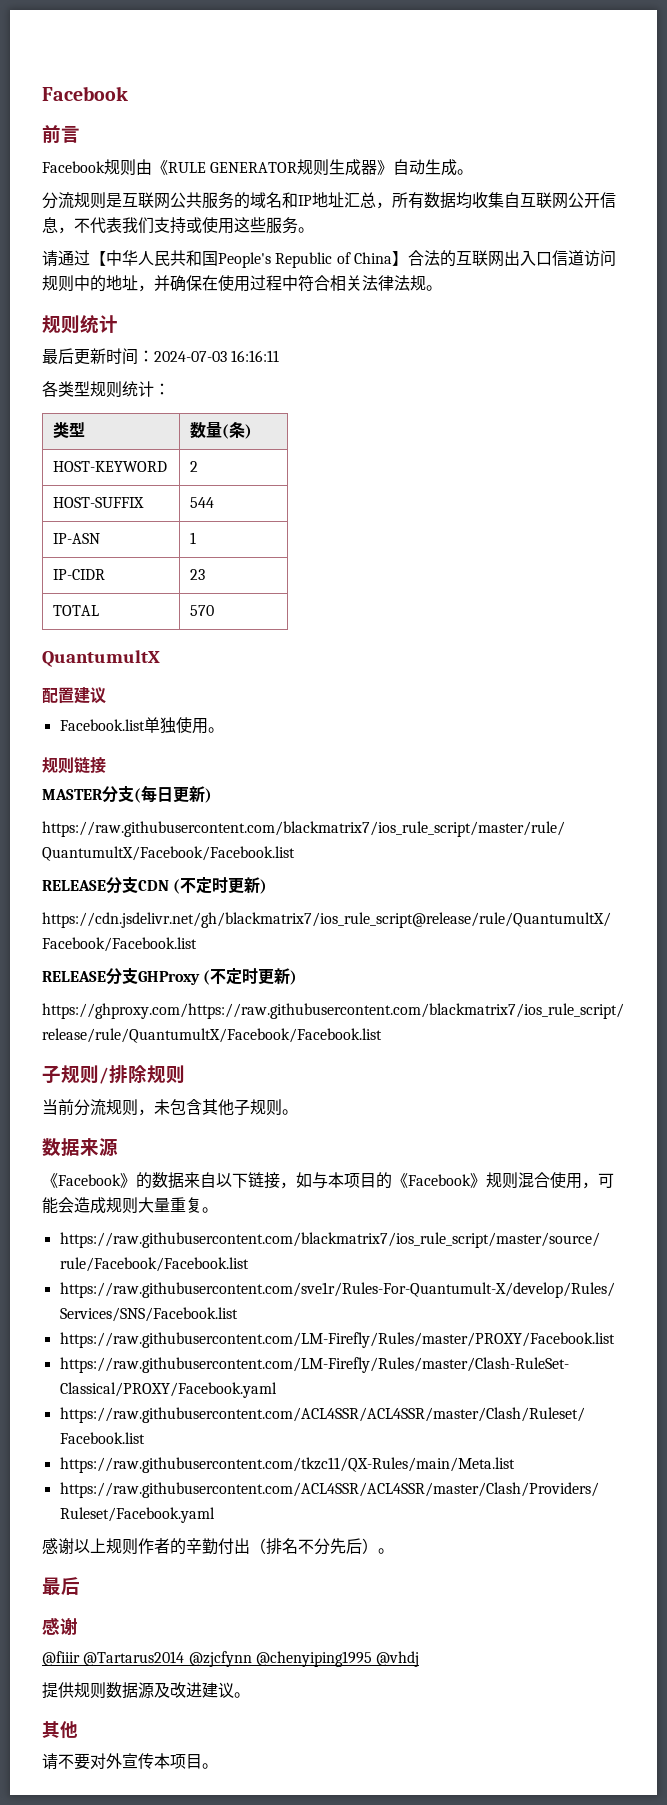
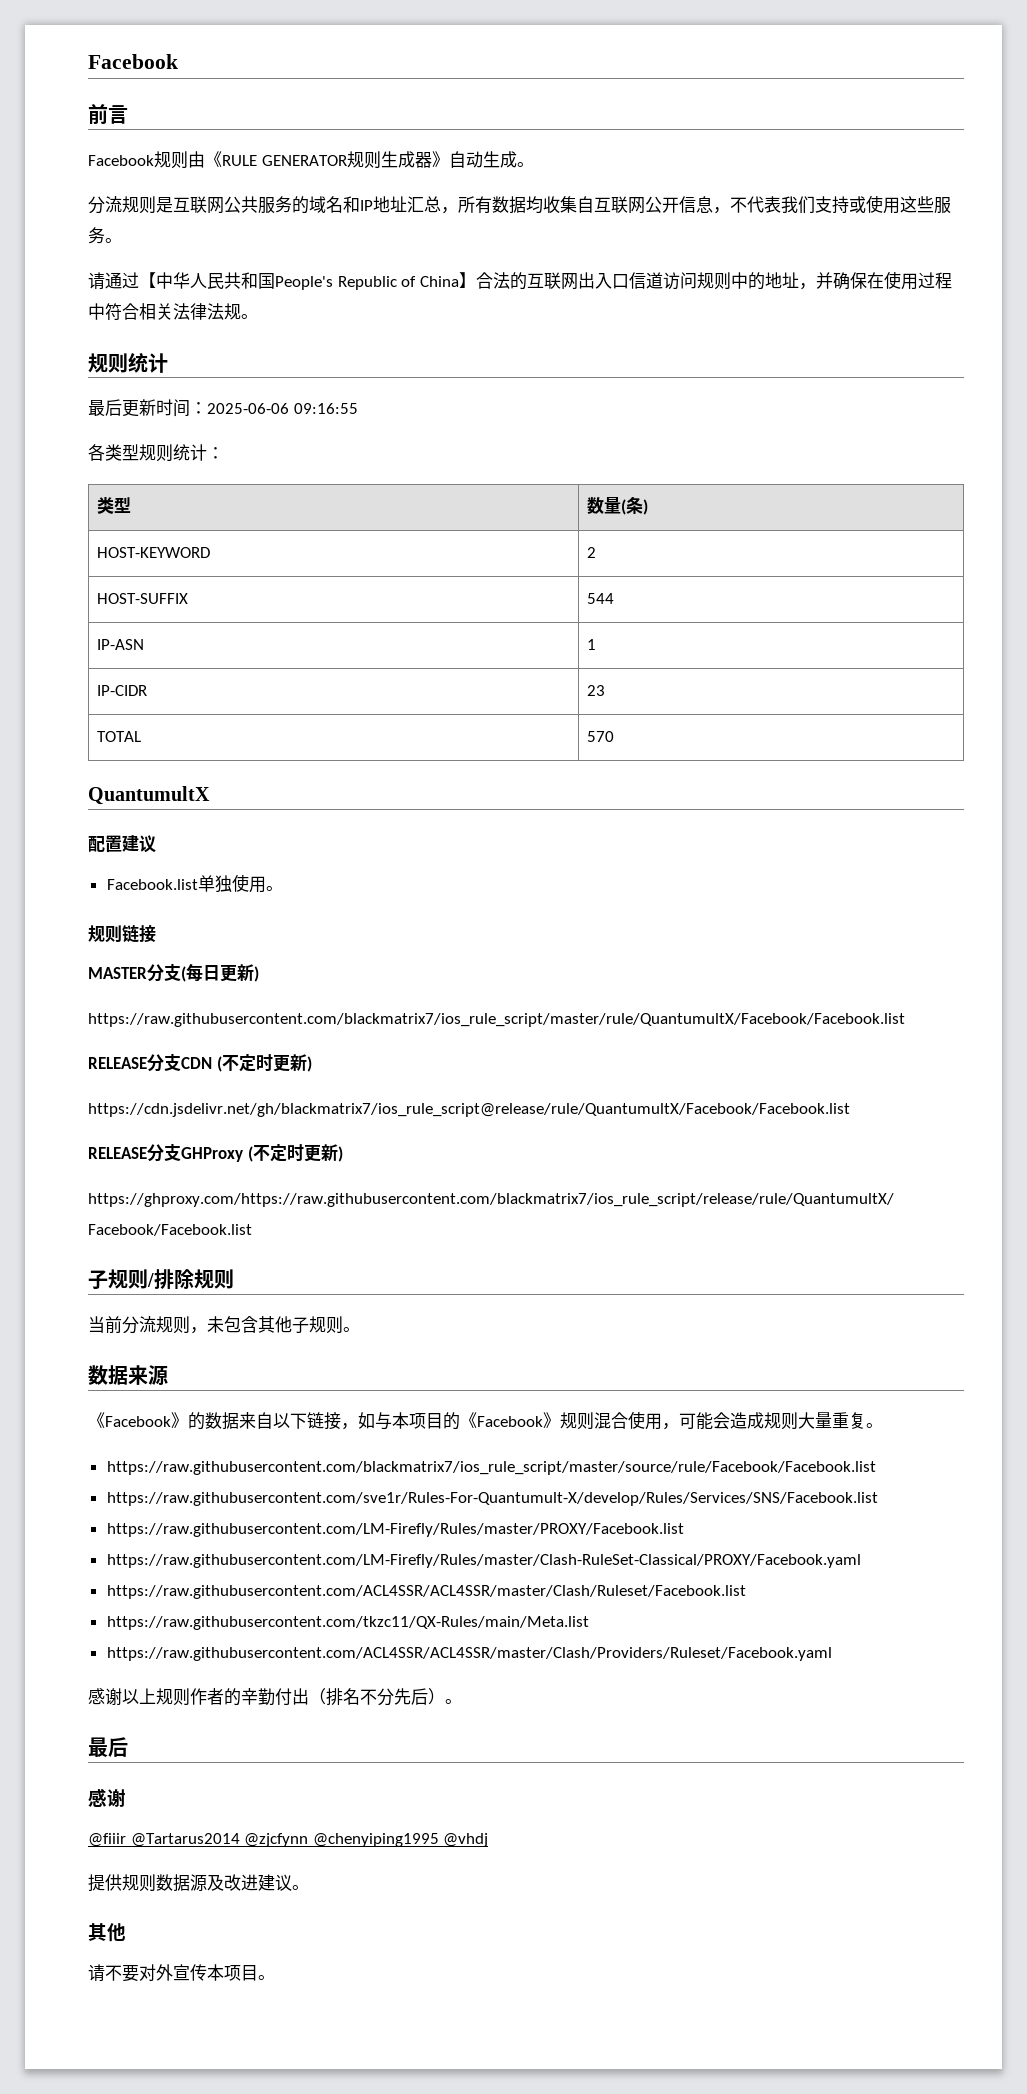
- 最后更新时间：2024-07-03 16:16:11
+ 最后更新时间：2025-06-06 09:16:55

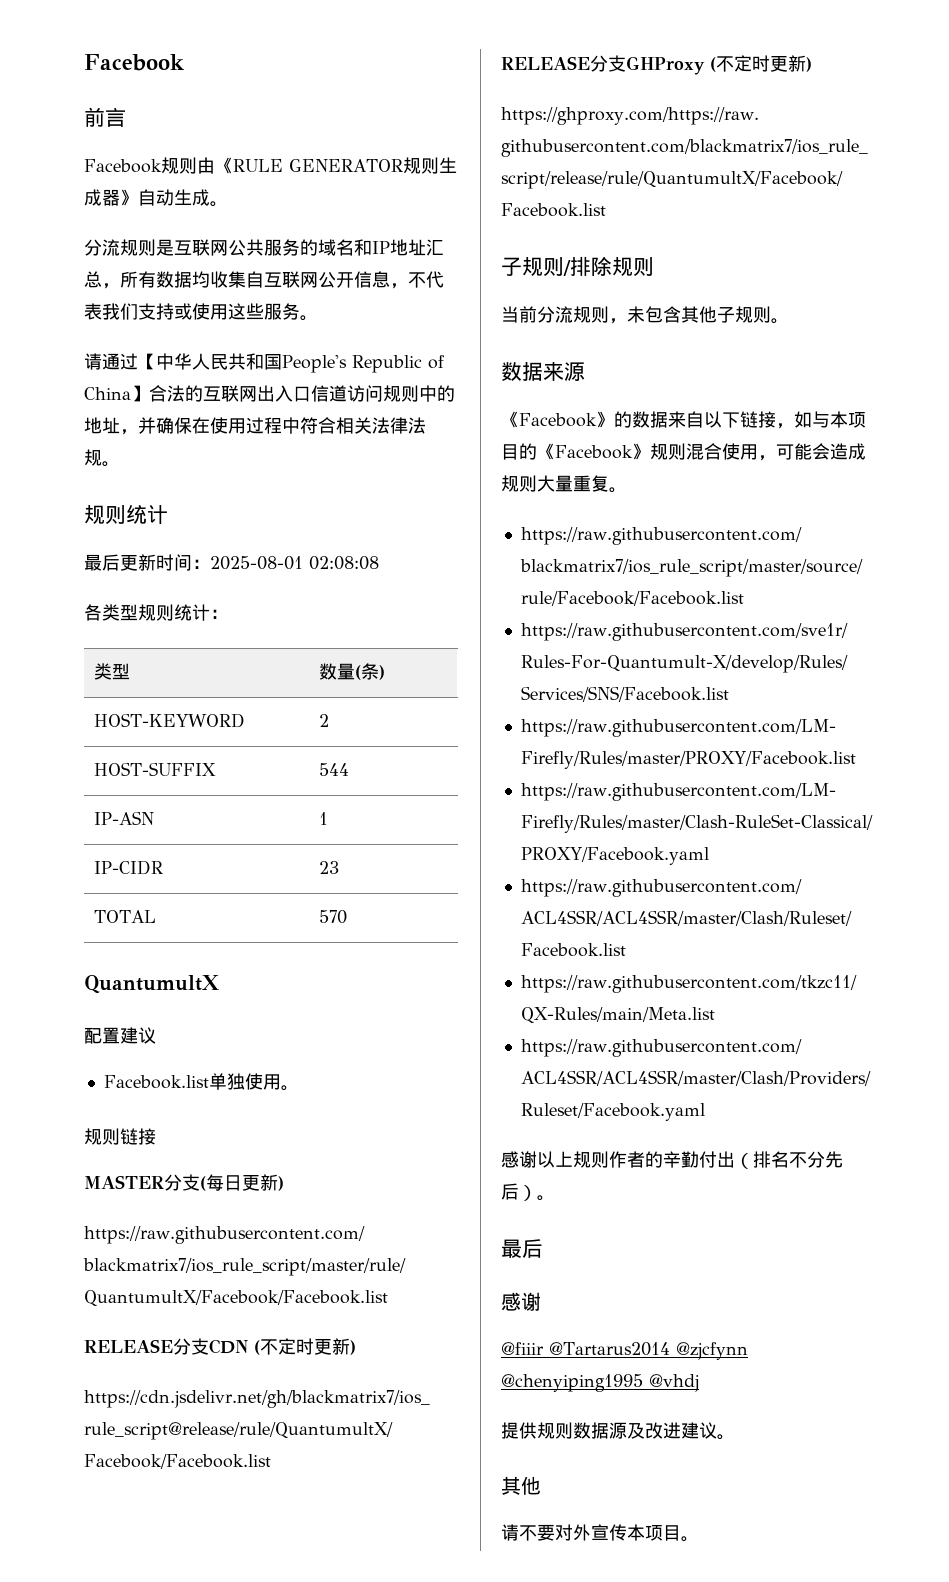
- 最后更新时间：2025-06-06 09:16:55
+ 最后更新时间：2025-08-01 02:08:08

